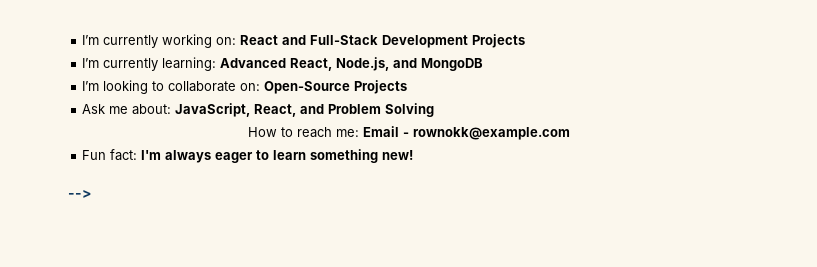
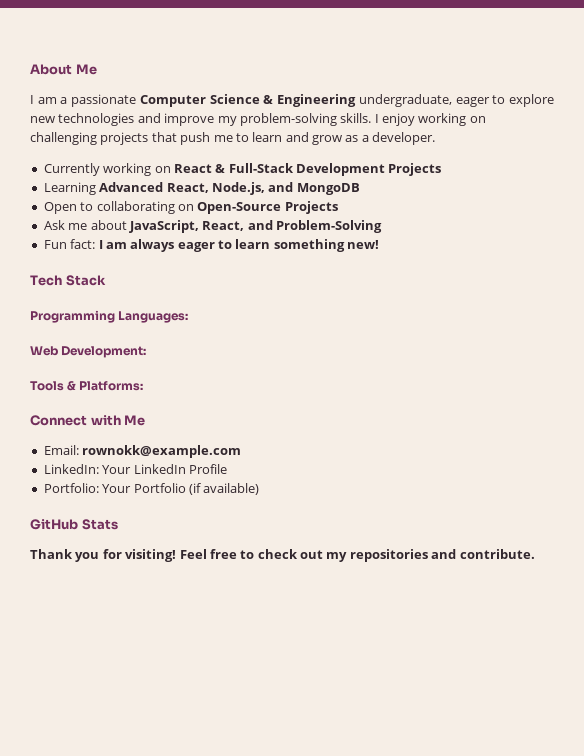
- I’m currently working on: React and Full-Stack Development Projects
+ About Me
+ I am a passionate Computer Science & Engineering undergraduate, eager to explore new technologies and improve my problem-solving skills. I enjoy working on challenging projects that push me to learn and grow as a developer.
+ Currently working on React & Full-Stack Development Projects
- I’m currently learning: Advanced React, Node.js, and MongoDB
+ Learning Advanced React, Node.js, and MongoDB
- I’m looking to collaborate on: Open-Source Projects
+ Open to collaborating on Open-Source Projects
- Ask me about: JavaScript, React, and Problem Solving
- How to reach me: Email - rownokk@example.com
+ Ask me about JavaScript, React, and Problem-Solving
- Fun fact: I'm always eager to learn something new!
+ Fun fact: I am always eager to learn something new!
- -->
+ Tech Stack
+ Programming Languages:
+ Web Development:
+ Tools & Platforms:
+ Connect with Me
+ Email: rownokk@example.com
+ LinkedIn: Your LinkedIn Profile
+ Portfolio: Your Portfolio (if available)
+ GitHub Stats
+ Thank you for visiting! Feel free to check out my repositories and contribute.

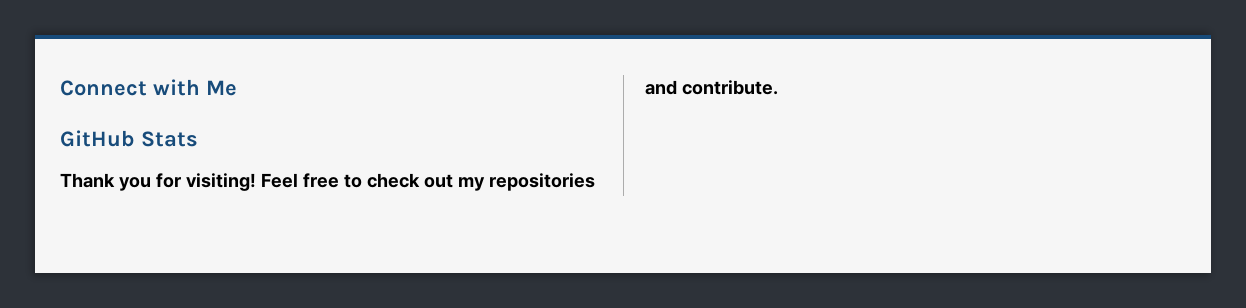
- About Me
- I am a passionate Computer Science & Engineering undergraduate, eager to explore new technologies and improve my problem-solving skills. I enjoy working on challenging projects that push me to learn and grow as a developer.
- Currently working on React & Full-Stack Development Projects
- Learning Advanced React, Node.js, and MongoDB
- Open to collaborating on Open-Source Projects
- Ask me about JavaScript, React, and Problem-Solving
- Fun fact: I am always eager to learn something new!
- Tech Stack
- Programming Languages:
- Web Development:
- Tools & Platforms:
  Connect with Me
- Email: rownokk@example.com
- LinkedIn: Your LinkedIn Profile
- Portfolio: Your Portfolio (if available)

